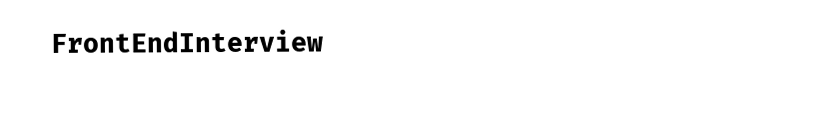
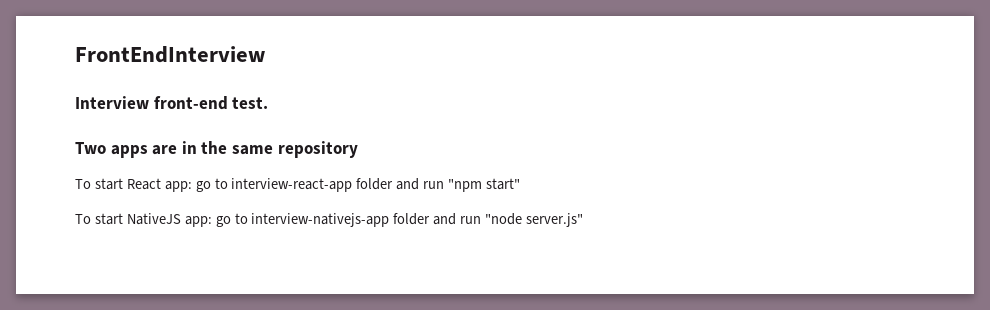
+ Interview front-end test.
+ Two apps are in the same repository
+ To start React app: go to interview-react-app folder and run "npm start"
+ To start NativeJS app: go to interview-nativejs-app folder and run "node server.js"

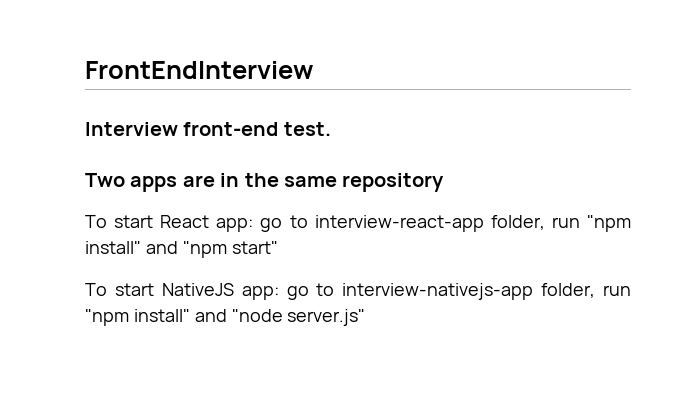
- To start React app: go to interview-react-app folder and run "npm start"
+ To start React app: go to interview-react-app folder, run "npm install" and "npm start"
- To start NativeJS app: go to interview-nativejs-app folder and run "node server.js"
+ To start NativeJS app: go to interview-nativejs-app folder, run "npm install" and "node server.js"

